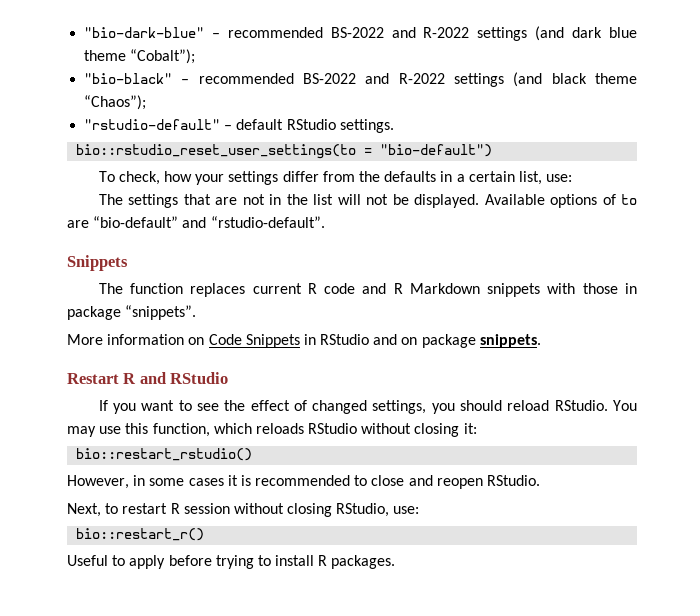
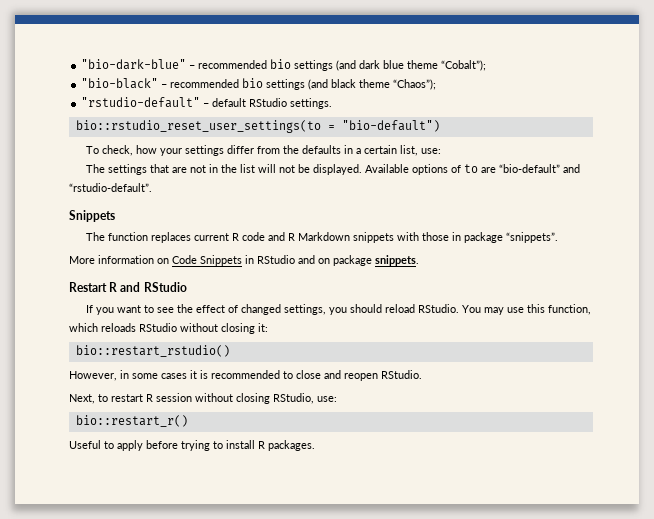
- "bio-dark-blue" – recommended BS-2022 and R-2022 settings (and dark blue theme “Cobalt”);
+ "bio-dark-blue" – recommended bio settings (and dark blue theme “Cobalt”);
- "bio-black" – recommended BS-2022 and R-2022 settings (and black theme “Chaos”);
+ "bio-black" – recommended bio settings (and black theme “Chaos”);

